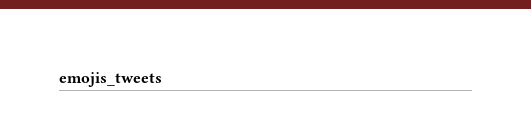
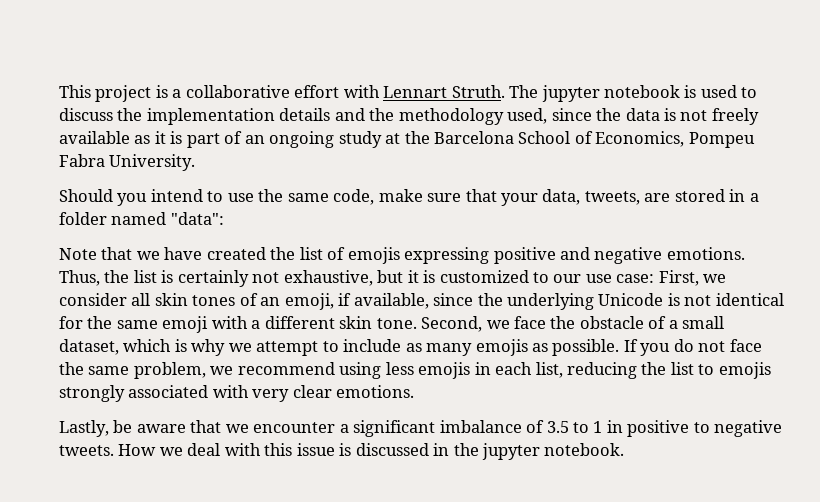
- emojis_tweets
+ This project is a collaborative effort with Lennart Struth. The jupyter notebook is used to discuss the implementation details and the methodology used, since the data is not freely available as it is part of an ongoing study at the Barcelona School of Economics, Pompeu Fabra University.
+ Should you intend to use the same code, make sure that your data, tweets, are stored in a folder named "data":
+ Note that we have created the list of emojis expressing positive and negative emotions. Thus, the list is certainly not exhaustive, but it is customized to our use case: First, we consider all skin tones of an emoji, if available, since the underlying Unicode is not identical for the same emoji with a different skin tone. Second, we face the obstacle of a small dataset, which is why we attempt to include as many emojis as possible. If you do not face the same problem, we recommend using less emojis in each list, reducing the list to emojis strongly associated with very clear emotions.
+ Lastly, be aware that we encounter a significant imbalance of 3.5 to 1 in positive to negative tweets. How we deal with this issue is discussed in the jupyter notebook.

